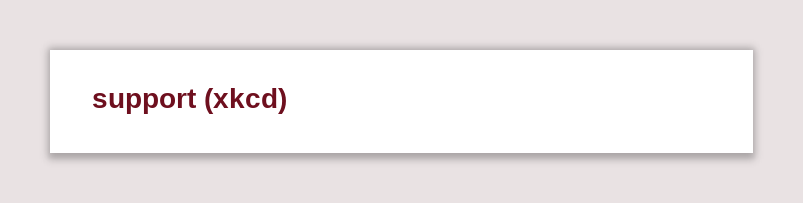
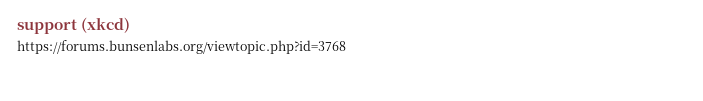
+ https://forums.bunsenlabs.org/viewtopic.php?id=3768

